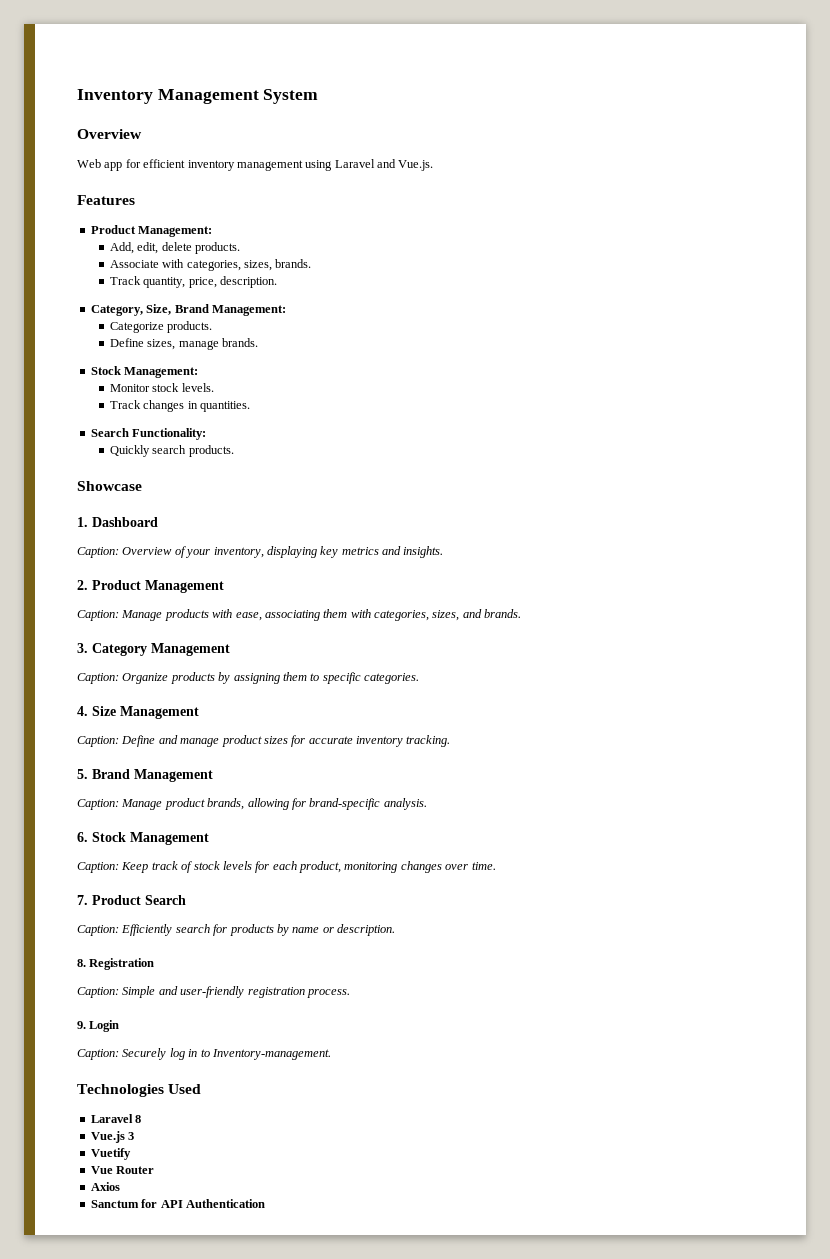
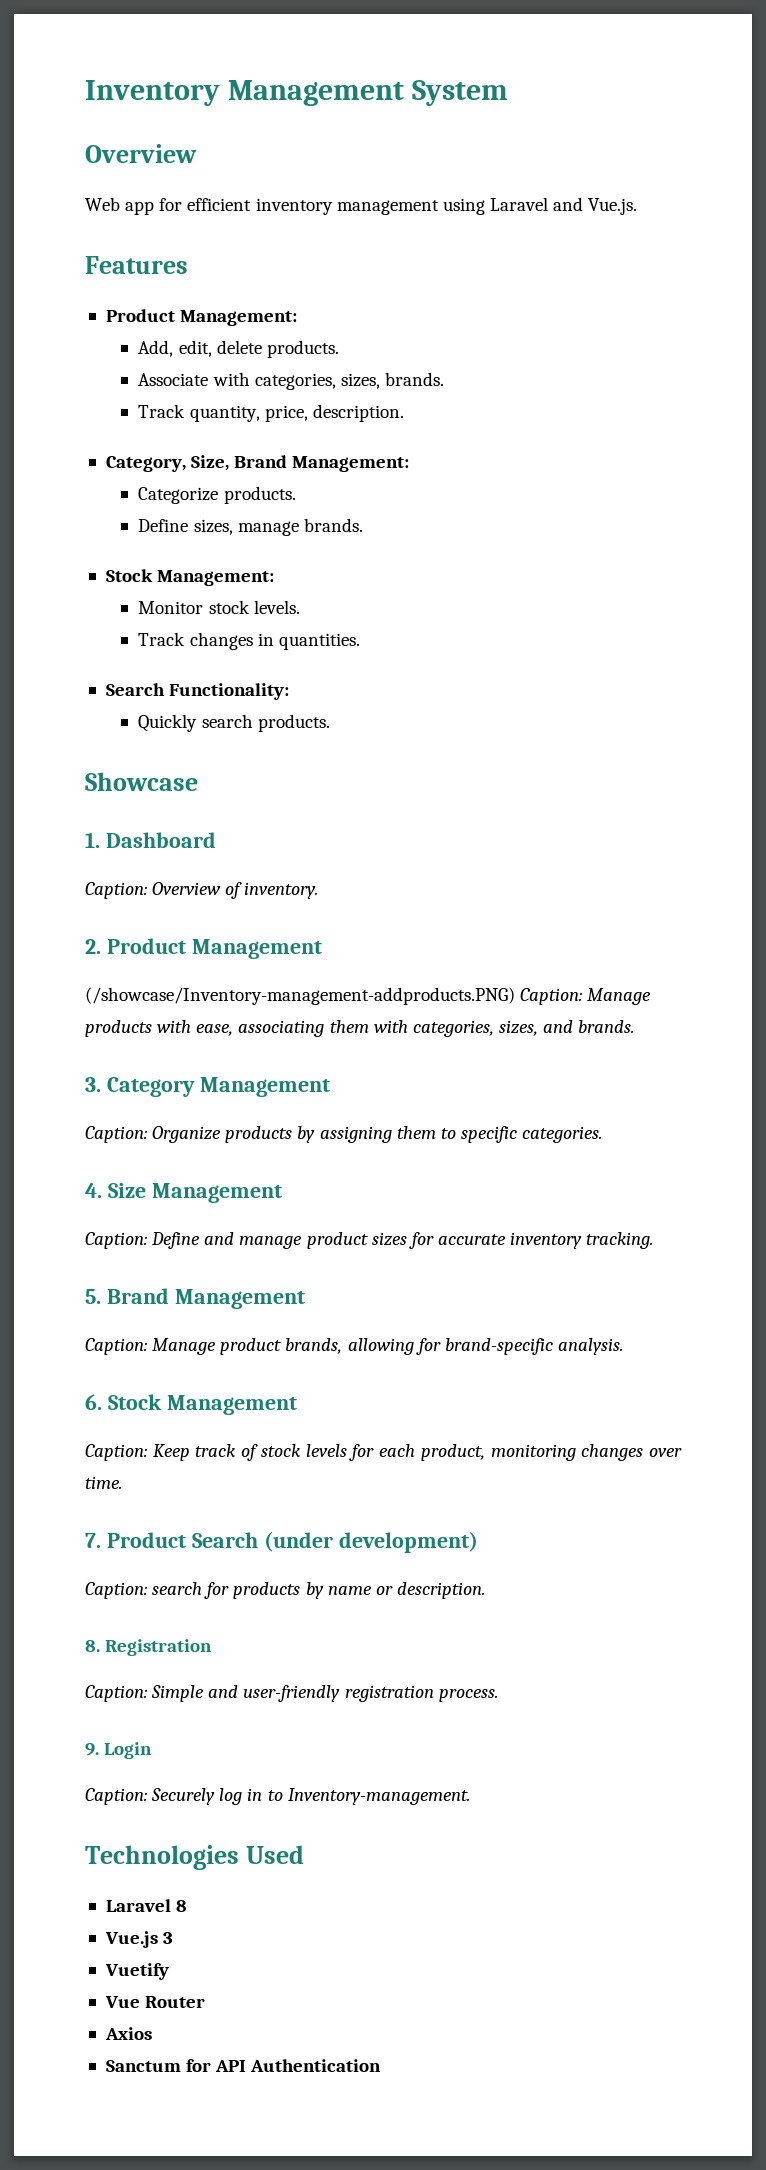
- Caption: Overview of your inventory, displaying key metrics and insights.
+ Caption: Overview of inventory.
- Caption: Manage products with ease, associating them with categories, sizes, and brands.
+ (/showcase/Inventory-management-addproducts.PNG) Caption: Manage products with ease, associating them with categories, sizes, and brands.
- 7. Product Search
- Caption: Efficiently search for products by name or description.
+ 7. Product Search (under development)
+ Caption: search for products by name or description.

